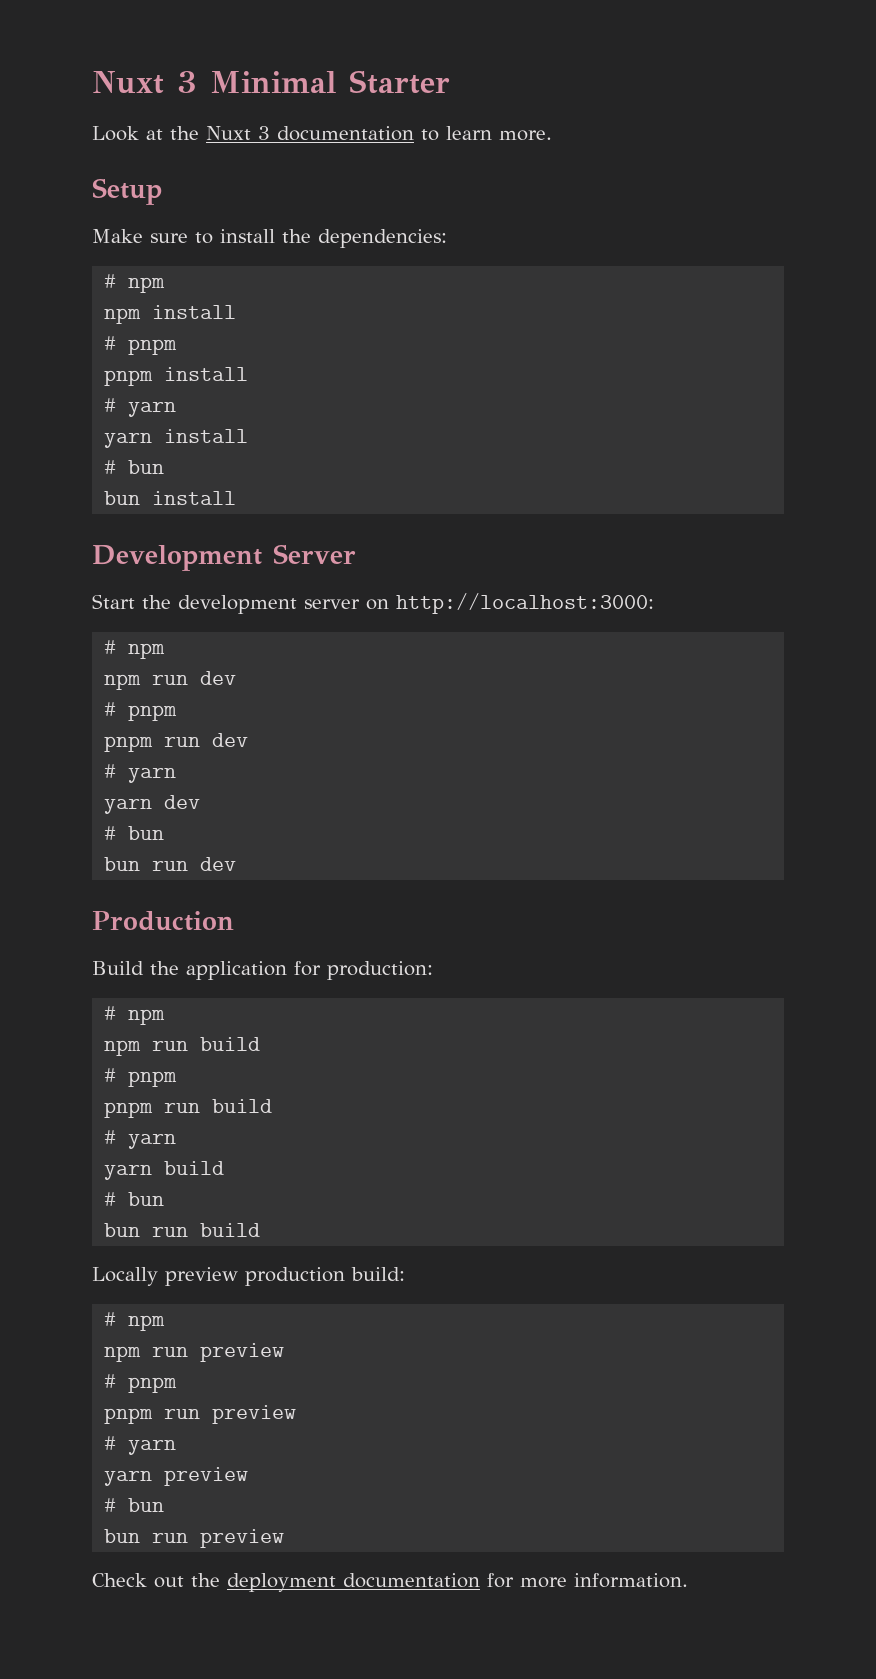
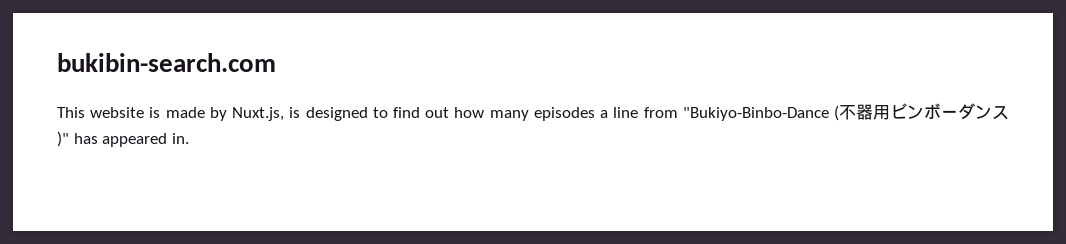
- Nuxt 3 Minimal Starter
- Look at the Nuxt 3 documentation to learn more.
- Setup
- Make sure to install the dependencies:
- # npm
- npm install
- # pnpm
- pnpm install
- # yarn
- yarn install
- # bun
- bun install
- Development Server
- Start the development server on http://localhost:3000:
- # npm
- npm run dev
- # pnpm
- pnpm run dev
- # yarn
- yarn dev
- # bun
- bun run dev
- Production
- Build the application for production:
- # npm
- npm run build
- # pnpm
- pnpm run build
- # yarn
- yarn build
- # bun
- bun run build
- Locally preview production build:
- # npm
- npm run preview
- # pnpm
- pnpm run preview
- # yarn
- yarn preview
- # bun
- bun run preview
- Check out the deployment documentation for more information.
+ bukibin-search.com
+ This website is made by Nuxt.js, is designed to find out how many episodes a line from "Bukiyo-Binbo-Dance (不器用ビンボーダンス)" has appeared in.

